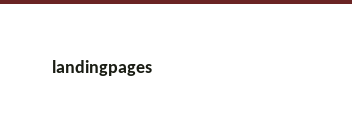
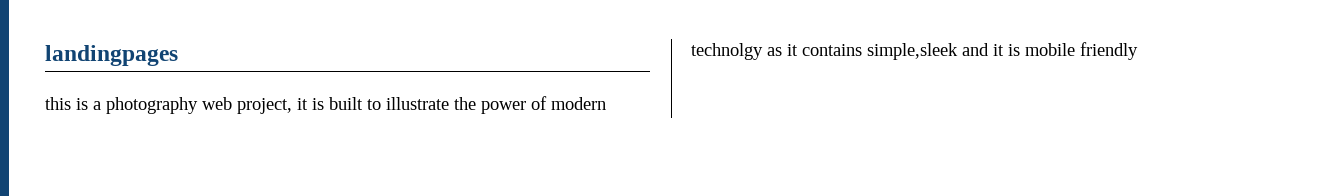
+ this is a photography web project, it is built to illustrate the power of modern technolgy as it contains simple,sleek and it is mobile friendly

